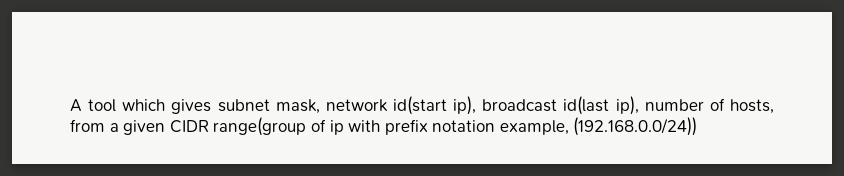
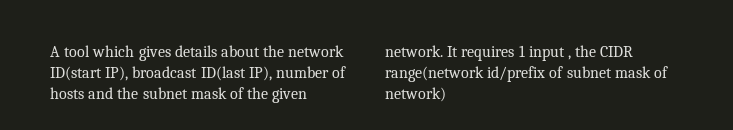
- A tool which gives subnet mask, network id(start ip), broadcast id(last ip), number of hosts, from a given CIDR range(group of ip with prefix notation example, (192.168.0.0/24))
+ A tool which gives details about the network ID(start IP), broadcast ID(last IP), number of hosts and the subnet mask of the given network. It requires 1 input , the CIDR range(network id/prefix of subnet mask of network)

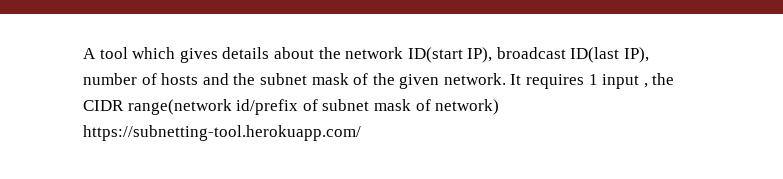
- It requires 1 input , the CIDR range(network id/prefix of subnet mask of network)
+ It requires 1 input , the CIDR range(network id/prefix of subnet mask of network) https://subnetting-tool.herokuapp.com/

